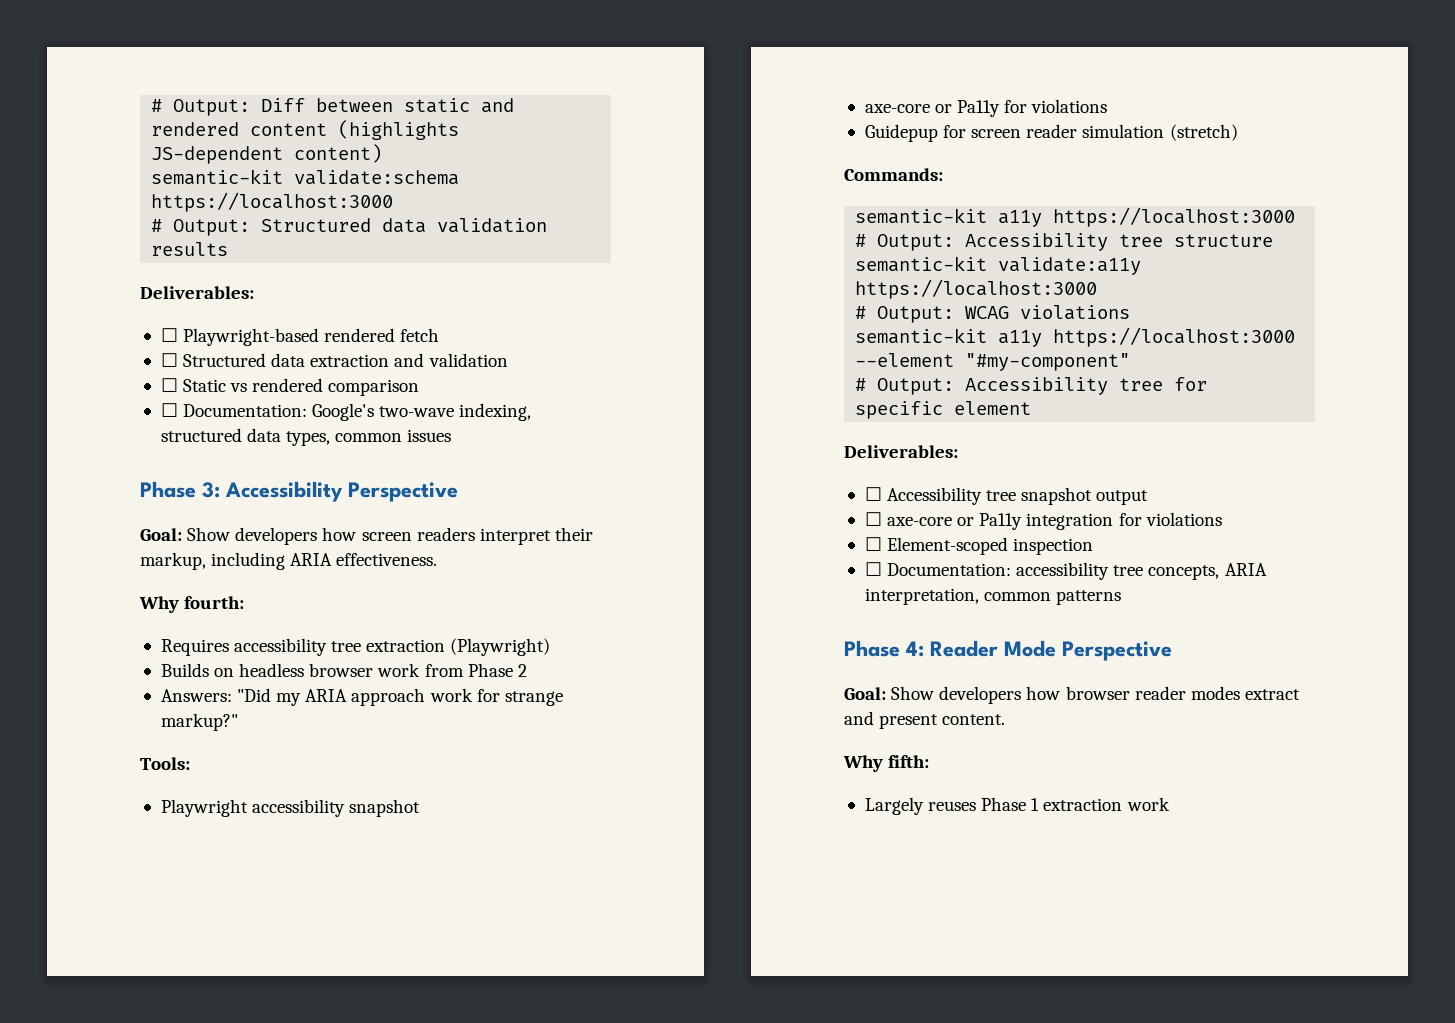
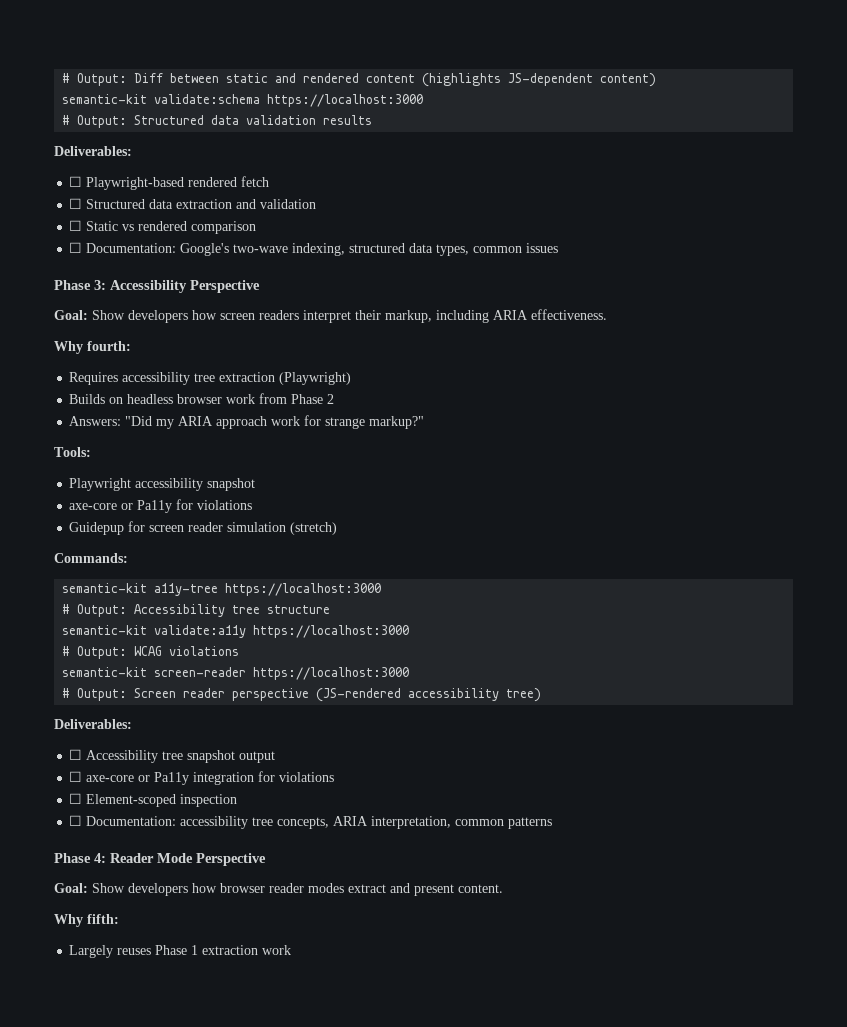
  Commands:
- semantic-kit a11y https://localhost:3000
+ semantic-kit a11y-tree https://localhost:3000
- semantic-kit a11y https://localhost:3000 --element "#my-component"
- # Output: Accessibility tree for specific element
+ semantic-kit screen-reader https://localhost:3000
+ # Output: Screen reader perspective (JS-rendered accessibility tree)

